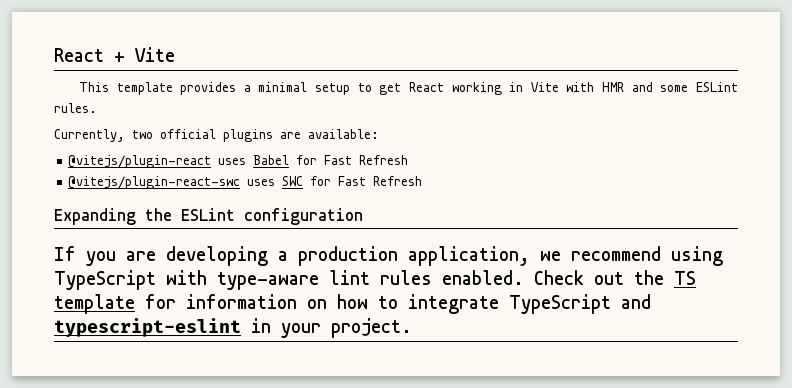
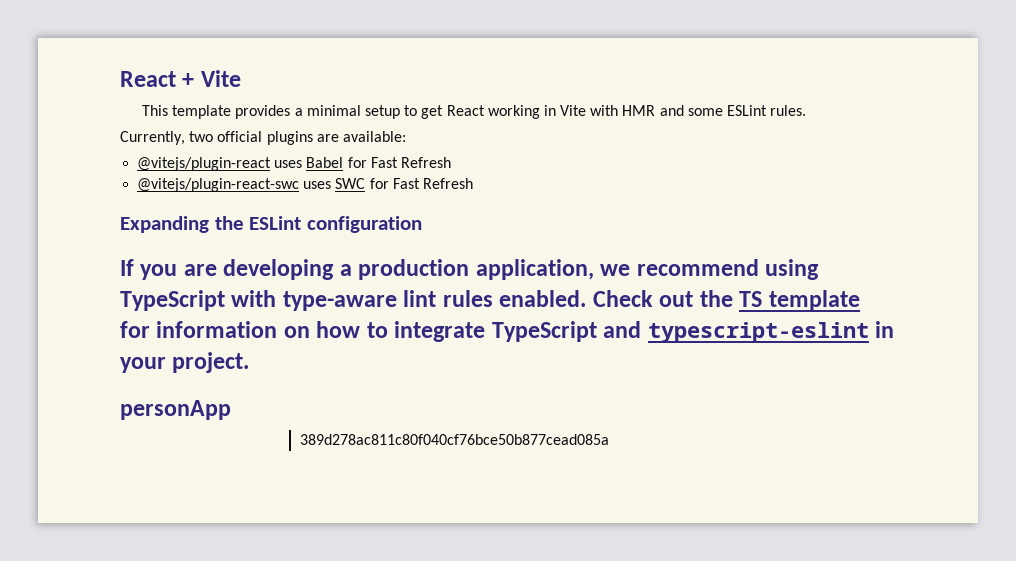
+ personApp
+ 389d278ac811c80f040cf76bce50b877cead085a

